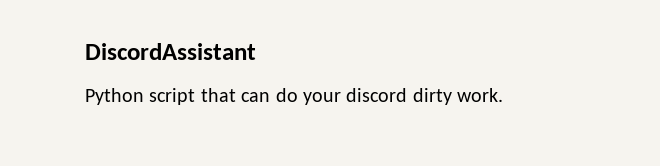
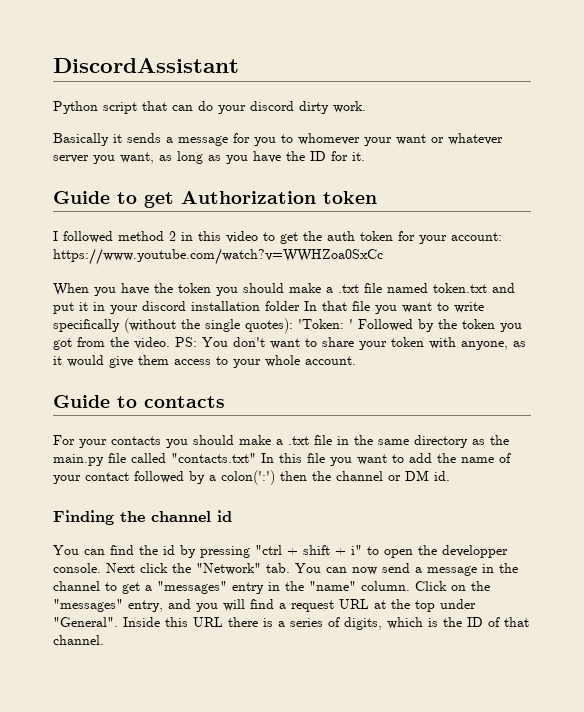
+ Basically it sends a message for you to whomever your want or whatever server you want, as long as you have the ID for it.
+ Guide to get Authorization token
+ I followed method 2 in this video to get the auth token for your account: https://www.youtube.com/watch?v=WWHZoa0SxCc
+ When you have the token you should make a .txt file named token.txt and put it in your discord installation folder In that file you want to write specifically (without the single quotes): 'Token: ' Followed by the token you got from the video. PS: You don't want to share your token with anyone, as it would give them access to your whole account.
+ Guide to contacts
+ For your contacts you should make a .txt file in the same directory as the main.py file called "contacts.txt" In this file you want to add the name of your contact followed by a colon(':') then the channel or DM id.
+ Finding the channel id
+ You can find the id by pressing "ctrl + shift + i" to open the developper console. Next click the "Network" tab. You can now send a message in the channel to get a "messages" entry in the "name" column. Click on the "messages" entry, and you will find a request URL at the top under "General". Inside this URL there is a series of digits, which is the ID of that channel.

